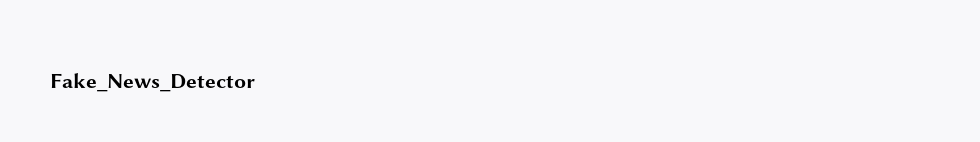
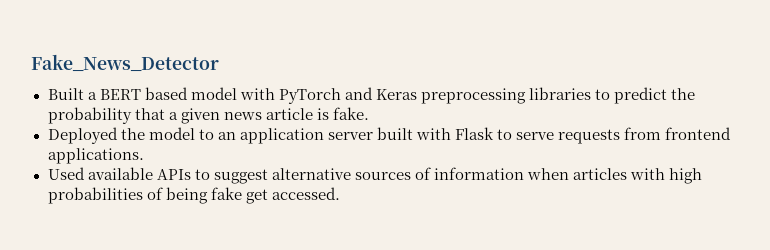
+ Built a BERT based model with PyTorch and Keras preprocessing libraries to predict the probability that a given news article is fake.
+ Deployed the model to an application server built with Flask to serve requests from frontend applications.
+ Used available APIs to suggest alternative sources of information when articles with high probabilities of being fake get accessed.

